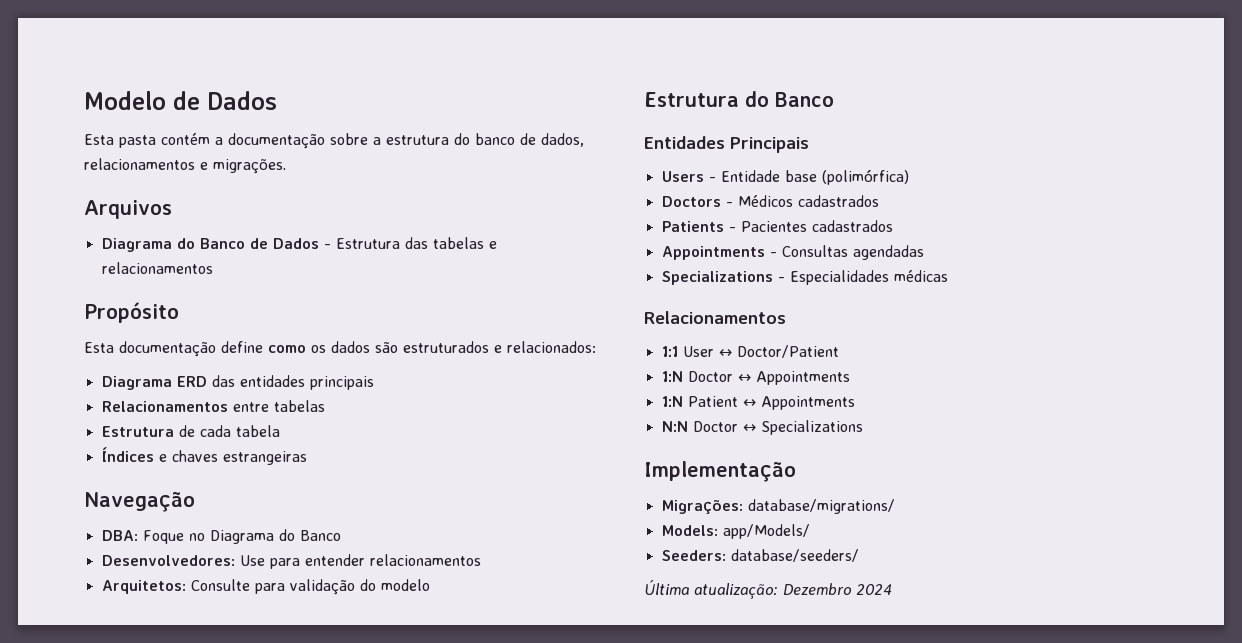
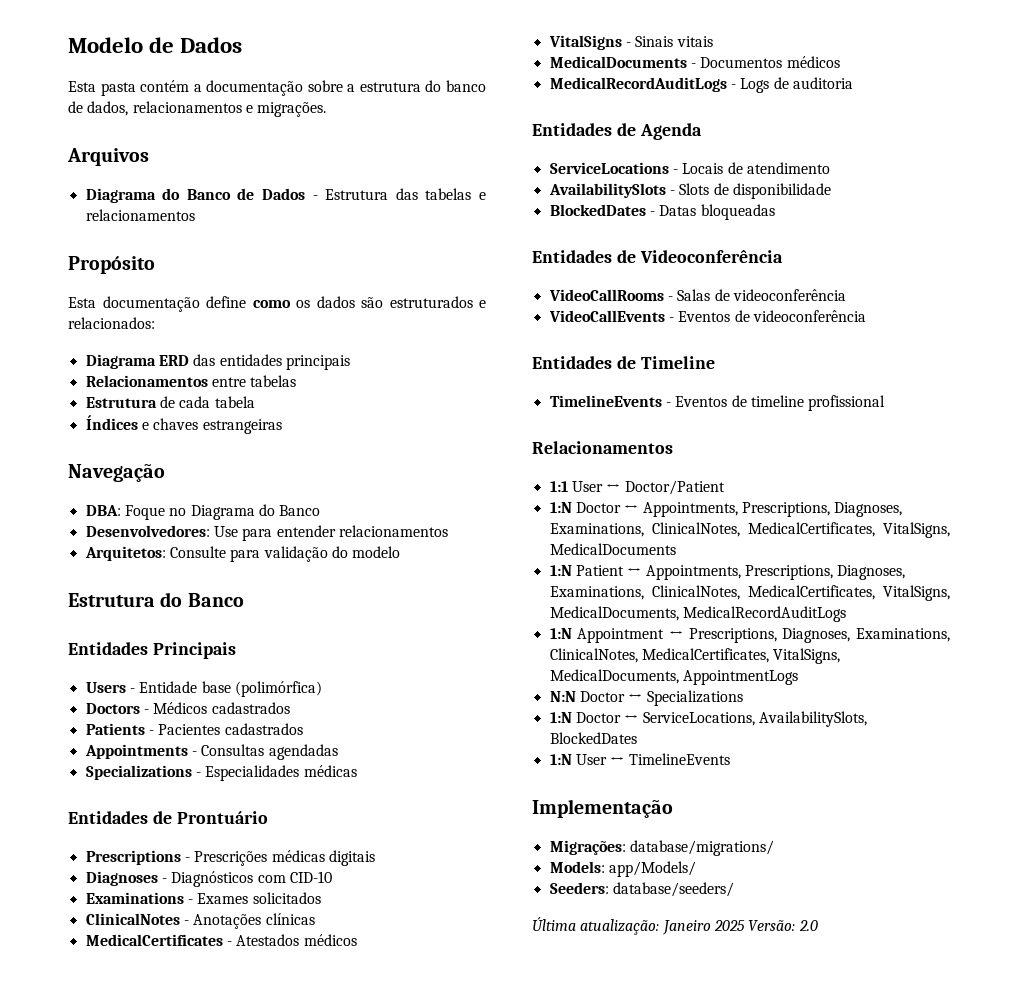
+ Entidades de Prontuário
+ Prescriptions - Prescrições médicas digitais
+ Diagnoses - Diagnósticos com CID-10
+ Examinations - Exames solicitados
+ ClinicalNotes - Anotações clínicas
+ MedicalCertificates - Atestados médicos
+ VitalSigns - Sinais vitais
+ MedicalDocuments - Documentos médicos
+ MedicalRecordAuditLogs - Logs de auditoria
+ Entidades de Agenda
+ ServiceLocations - Locais de atendimento
+ AvailabilitySlots - Slots de disponibilidade
+ BlockedDates - Datas bloqueadas
+ Entidades de Videoconferência
+ VideoCallRooms - Salas de videoconferência
+ VideoCallEvents - Eventos de videoconferência
+ Entidades de Timeline
+ TimelineEvents - Eventos de timeline profissional
- 1:N Doctor ↔ Appointments
- 1:N Patient ↔ Appointments
+ 1:N Doctor ↔ Appointments, Prescriptions, Diagnoses, Examinations, ClinicalNotes, MedicalCertificates, VitalSigns, MedicalDocuments
+ 1:N Patient ↔ Appointments, Prescriptions, Diagnoses, Examinations, ClinicalNotes, MedicalCertificates, VitalSigns, MedicalDocuments, MedicalRecordAuditLogs
+ 1:N Appointment ↔ Prescriptions, Diagnoses, Examinations, ClinicalNotes, MedicalCertificates, VitalSigns, MedicalDocuments, AppointmentLogs
  N:N Doctor ↔ Specializations
+ 1:N Doctor ↔ ServiceLocations, AvailabilitySlots, BlockedDates
+ 1:N User ↔ TimelineEvents
- Última atualização: Dezembro 2024
+ Última atualização: Janeiro 2025 Versão: 2.0

